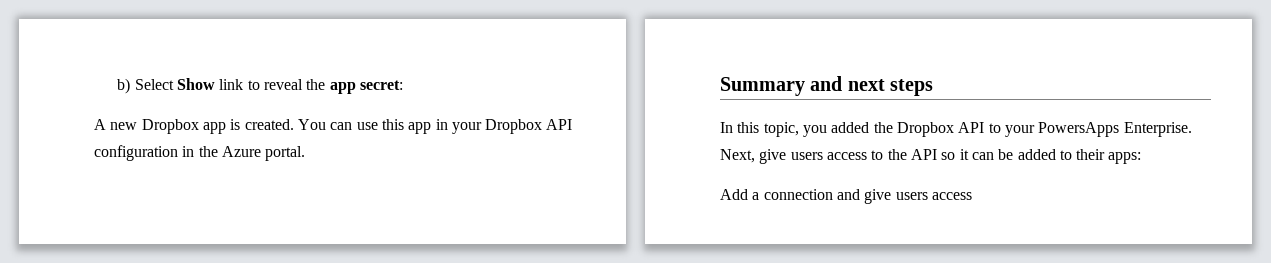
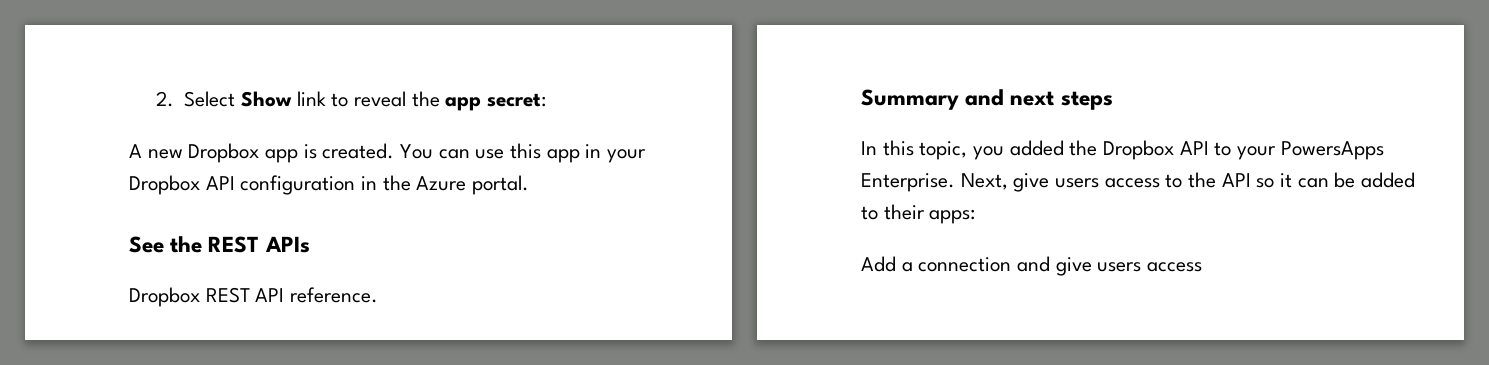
- b) Select Show link to reveal the app secret:
+ 2. Select Show link to reveal the app secret:
+ See the REST APIs
+ Dropbox REST API reference.

